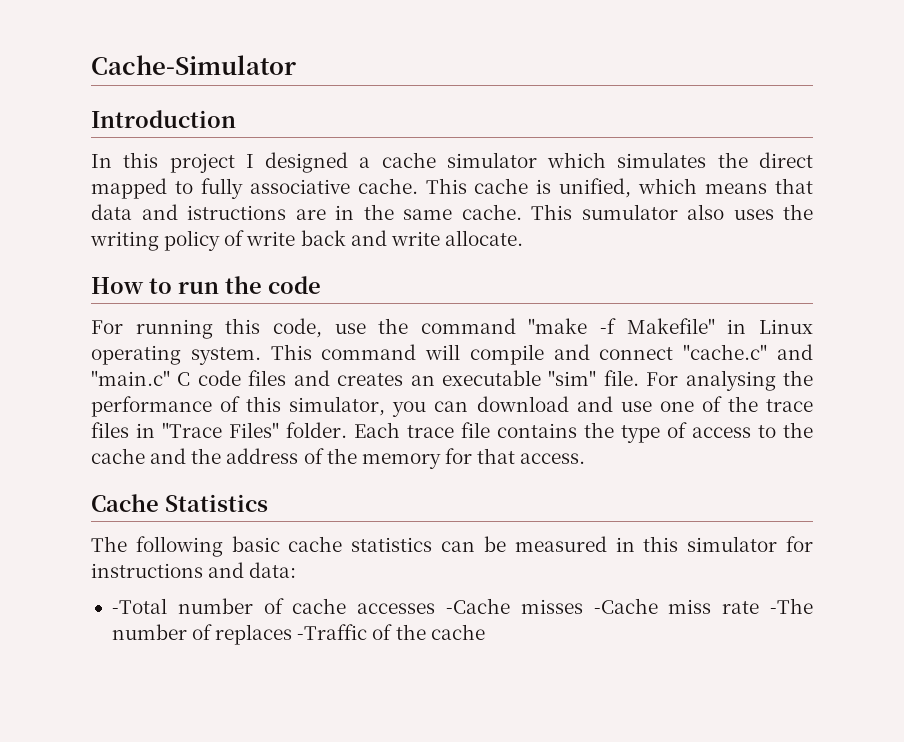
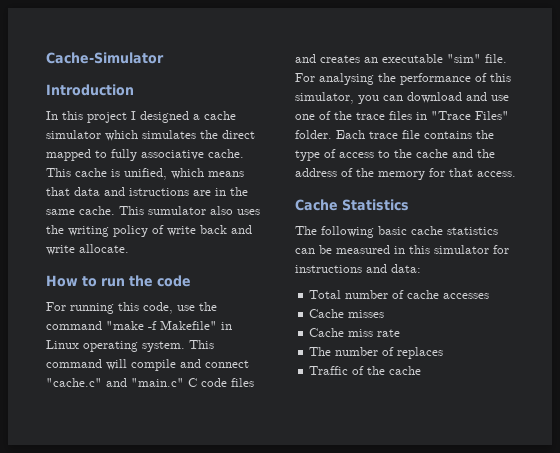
- -Total number of cache accesses -Cache misses -Cache miss rate -The number of replaces -Traffic of the cache
+ Total number of cache accesses
+ Cache misses
+ Cache miss rate
+ The number of replaces
+ Traffic of the cache

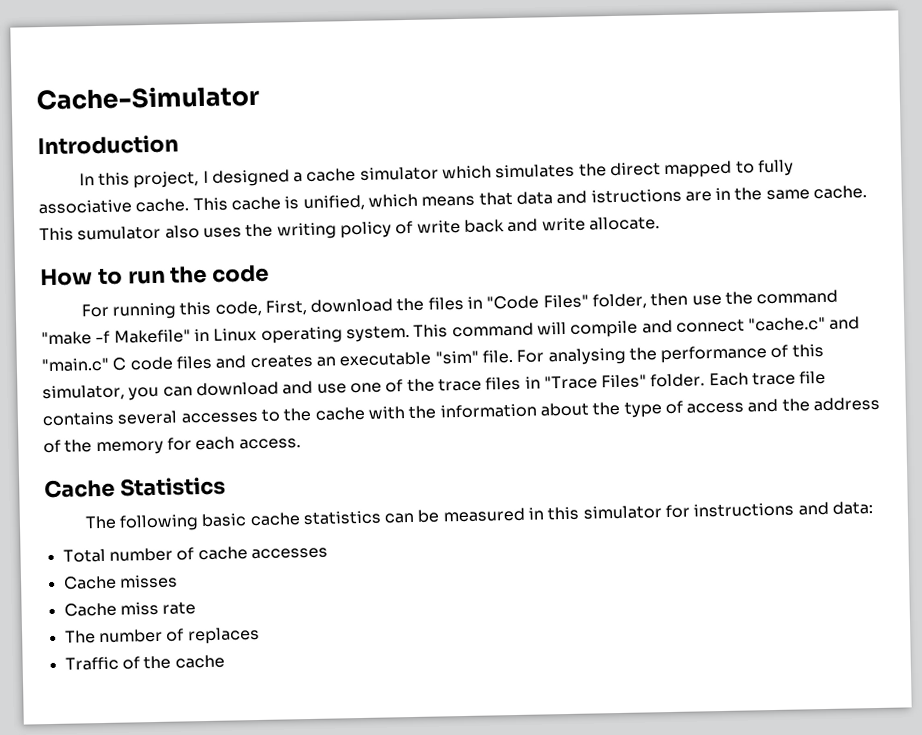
- In this project I designed a cache simulator which simulates the direct mapped to fully associative cache.
+ In this project, I designed a cache simulator which simulates the direct mapped to fully associative cache.
- For running this code, use the command "make -f Makefile" in Linux operating system.
+ For running this code, First, download the files in "Code Files" folder, then use the command "make -f Makefile" in Linux operating system.
- Each trace file contains the type of access to the cache and the address of the memory for that access.
+ Each trace file contains several accesses to the cache with the information about the type of access and the address of the memory for each access.

